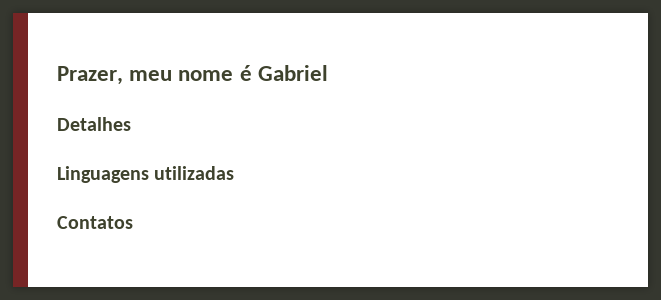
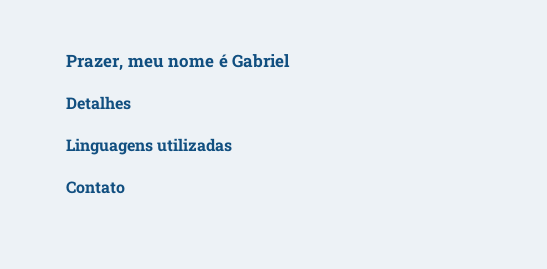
- Contatos
+ Contato

